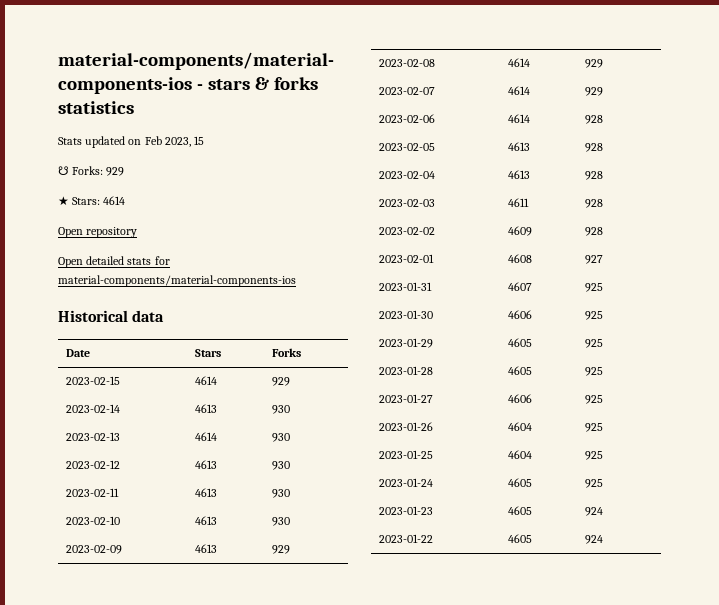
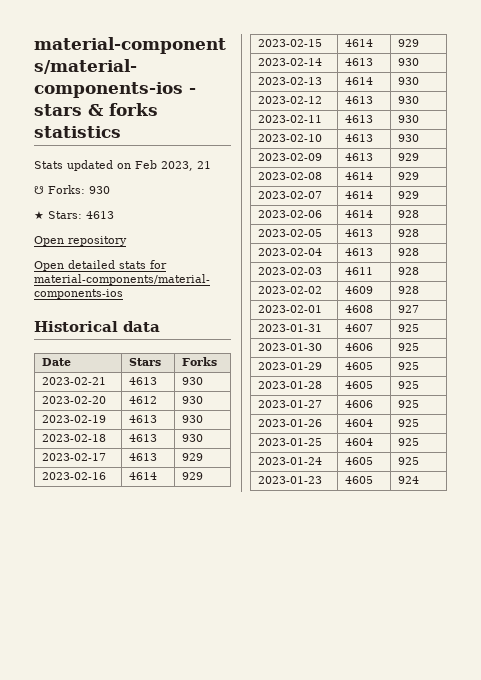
- Stats updated on Feb 2023, 15
+ Stats updated on Feb 2023, 21
- ☋ Forks: 929
+ ☋ Forks: 930
- ★ Stars: 4614
+ ★ Stars: 4613
+ 2023-02-21 | 4613 | 930
+ 2023-02-20 | 4612 | 930
+ 2023-02-19 | 4613 | 930
+ 2023-02-18 | 4613 | 930
+ 2023-02-17 | 4613 | 929
+ 2023-02-16 | 4614 | 929
- 2023-01-22 | 4605 | 924

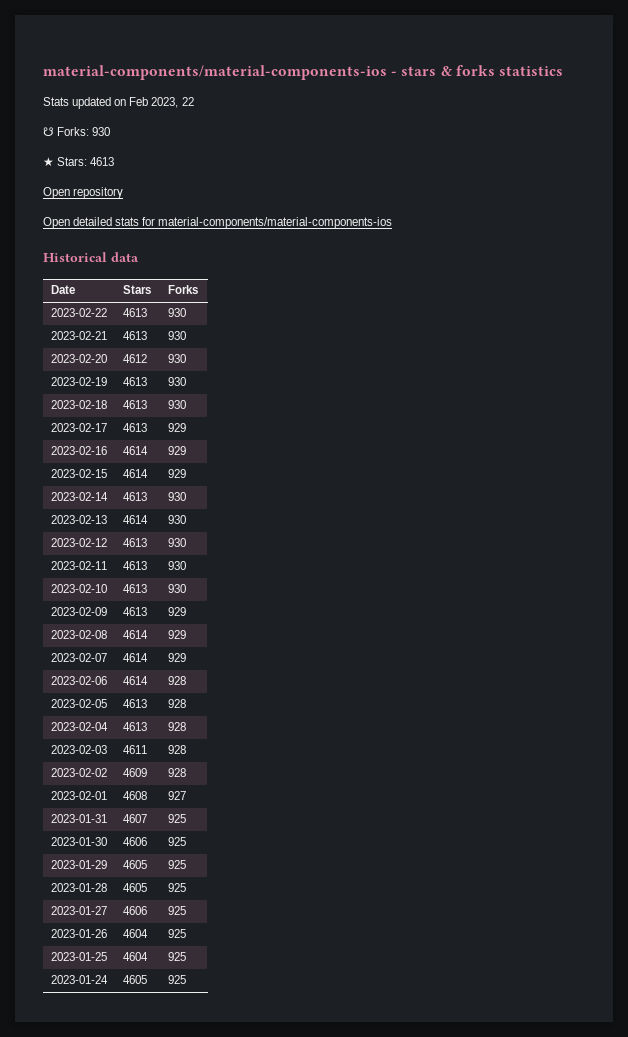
- Stats updated on Feb 2023, 21
+ Stats updated on Feb 2023, 22
+ 2023-02-22 | 4613 | 930
- 2023-01-23 | 4605 | 924

